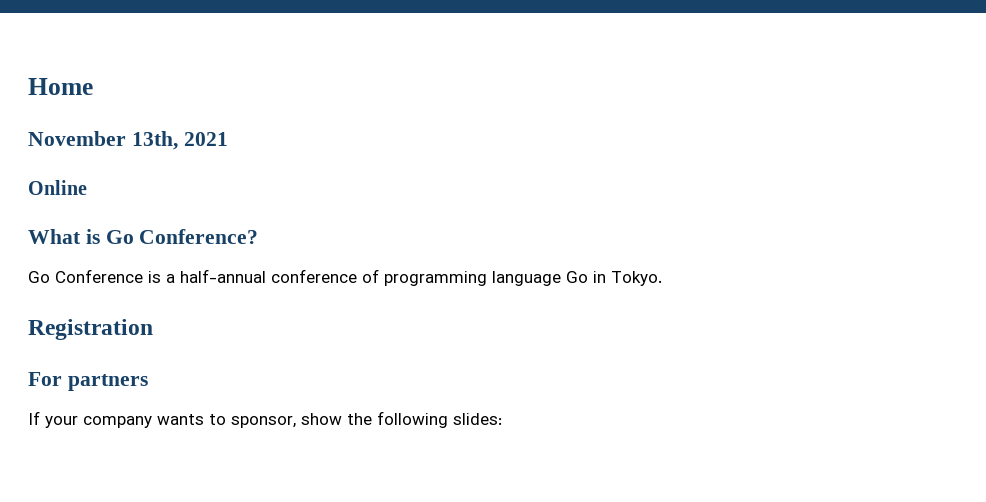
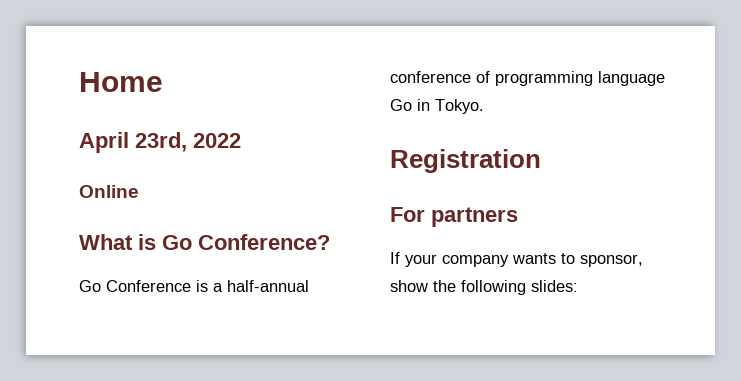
- November 13th, 2021
+ April 23rd, 2022

